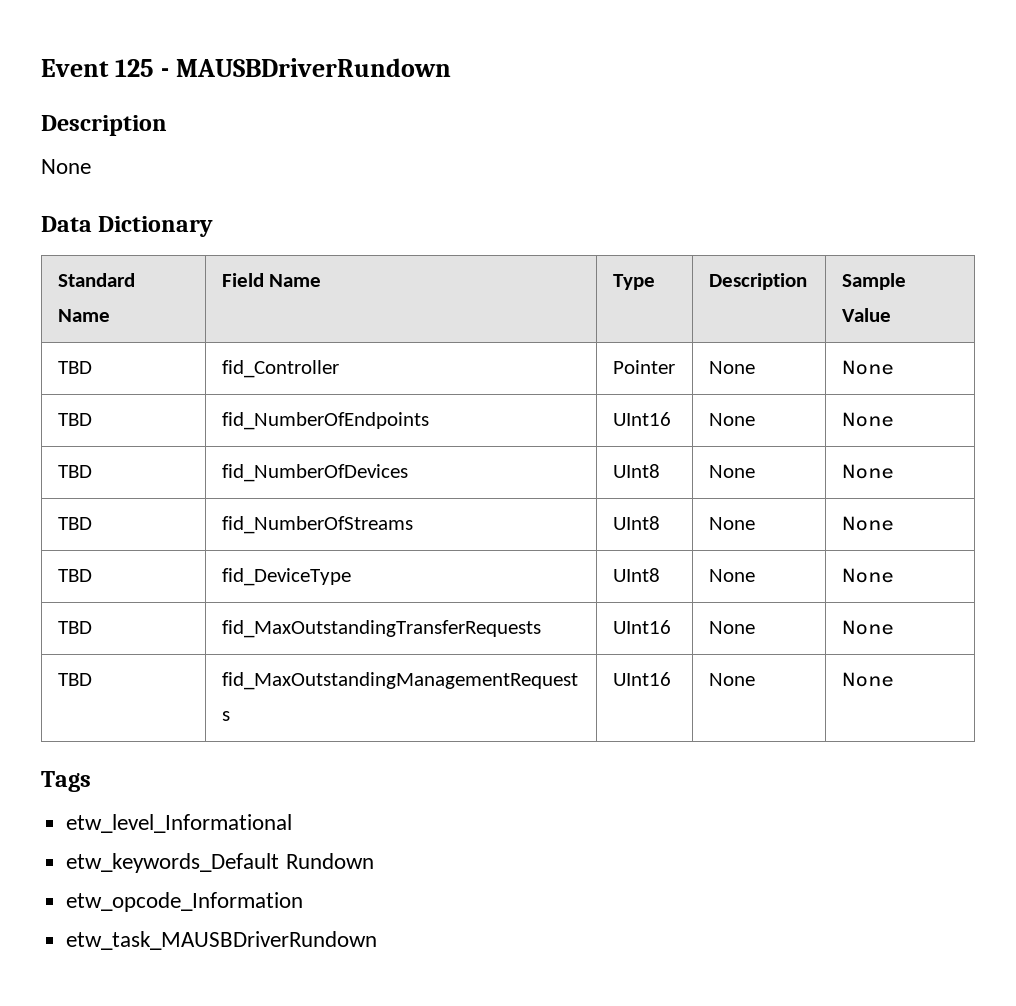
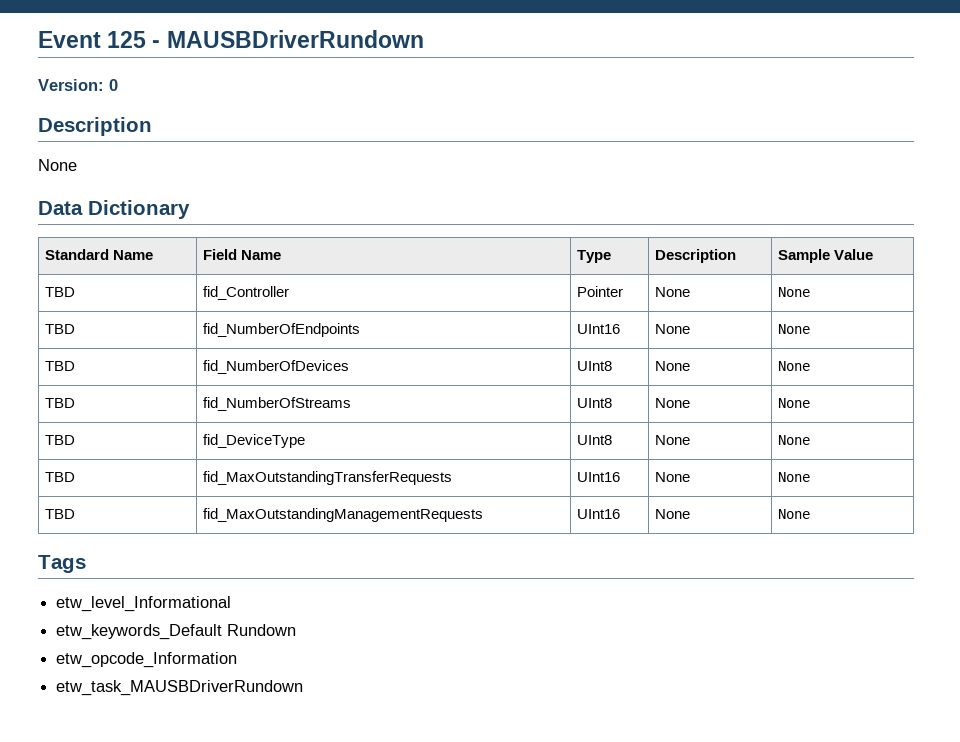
+ Version: 0

